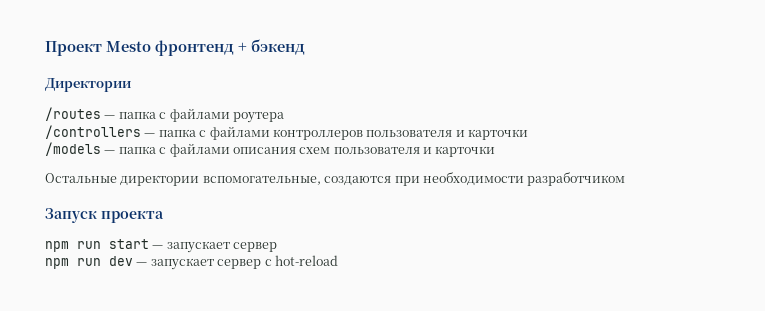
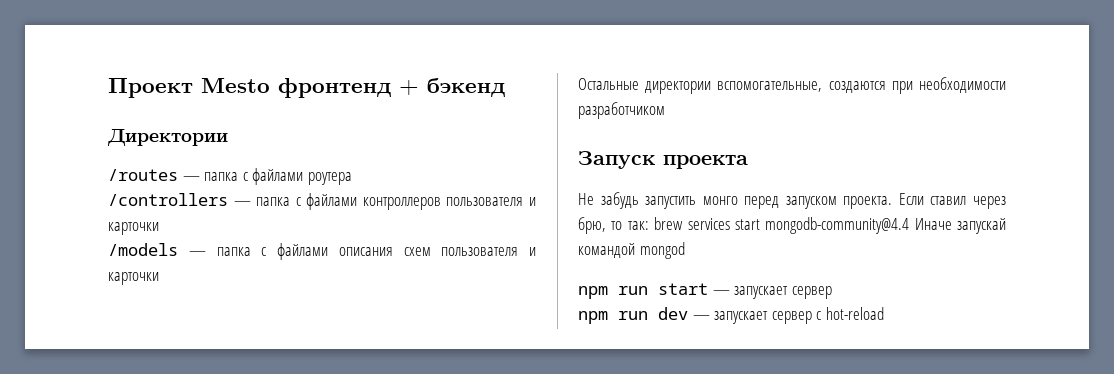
+ Не забудь запустить монго перед запуском проекта. Если ставил через брю, то так: brew services start mongodb-community@4.4 Иначе запускай командой mongod

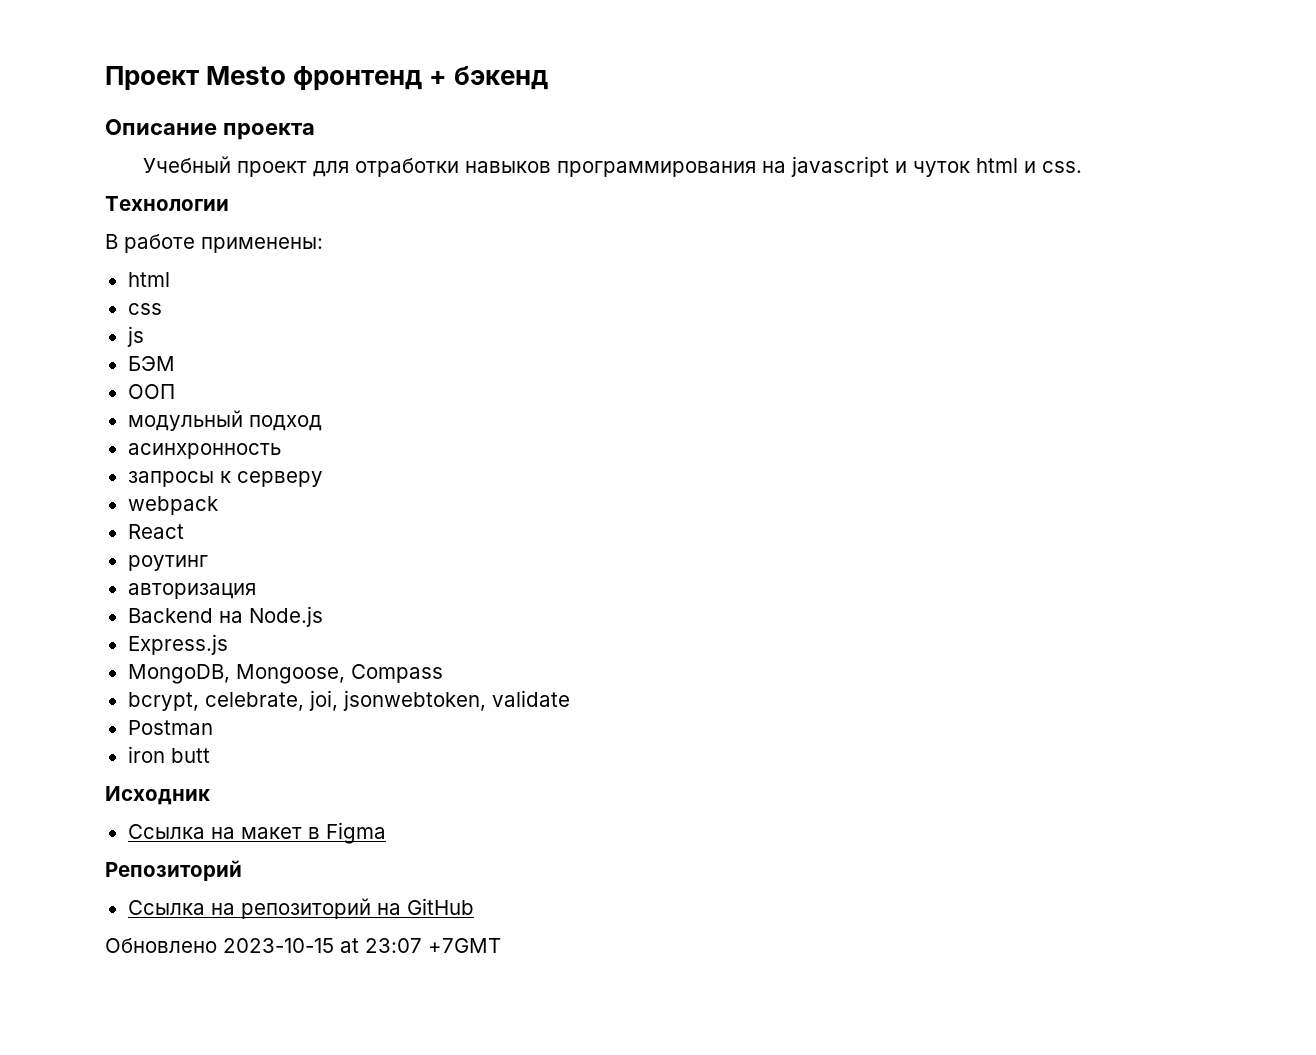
- Директории
- /routes — папка с файлами роутера
- /controllers — папка с файлами контроллеров пользователя и карточки
- /models — папка с файлами описания схем пользователя и карточки
- Остальные директории вспомогательные, создаются при необходимости разработчиком
- Запуск проекта
- Не забудь запустить монго перед запуском проекта. Если ставил через брю, то так: brew services start mongodb-community@4.4 Иначе запускай командой mongod
- npm run start — запускает сервер
- npm run dev — запускает сервер с hot-reload
+ Описание проекта
+ Учебный проект для отработки навыков программирования на javascript и чуток html и css.
+ Технологии
+ В работе применены:
+ html
+ css
+ js
+ БЭМ
+ ООП
+ модульный подход
+ асинхронность
+ запросы к серверу
+ webpack
+ React
+ роутинг
+ авторизация
+ Backend на Node.js
+ Express.js
+ MongoDB, Mongoose, Compass
+ bcrypt, celebrate, joi, jsonwebtoken, validate
+ Postman
+ iron butt
+ Исходник
+ Ссылка на макет в Figma
+ Репозиторий
+ Ссылка на репозиторий на GitHub
+ Обновлено 2023-10-15 at 23:07 +7GMT

